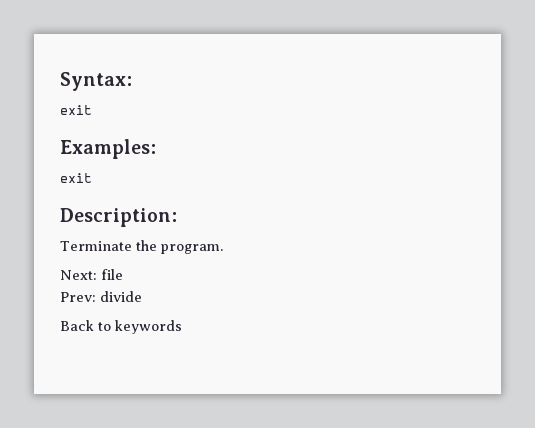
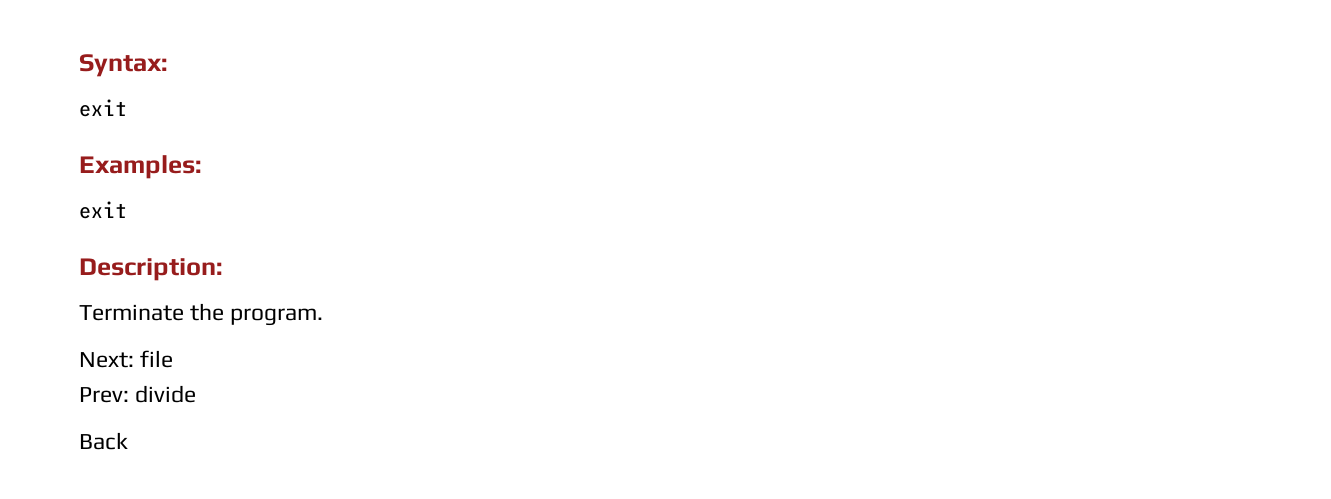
- Back to keywords
+ Back

